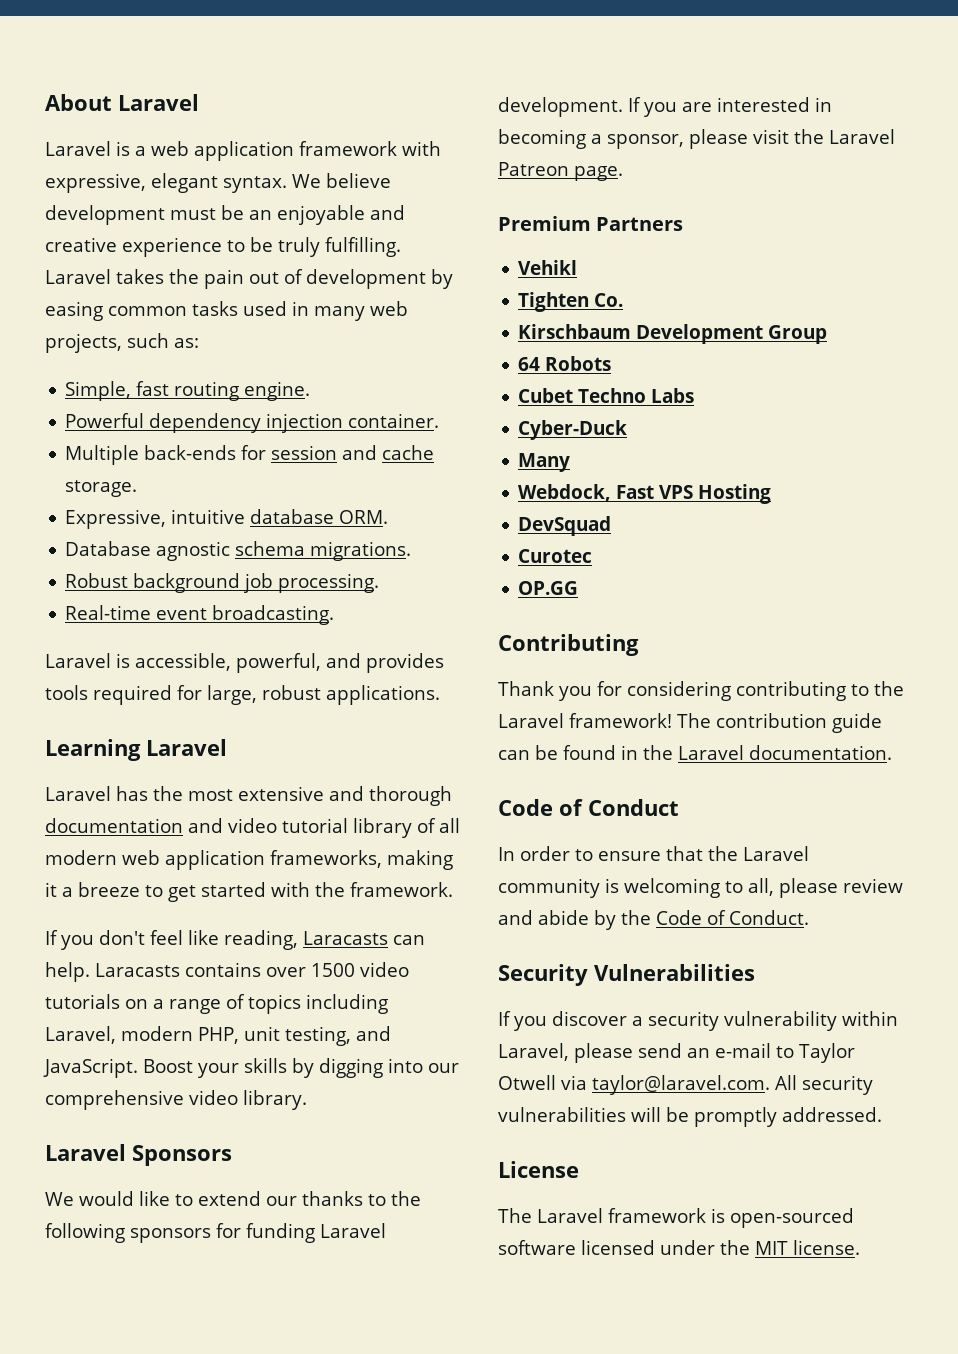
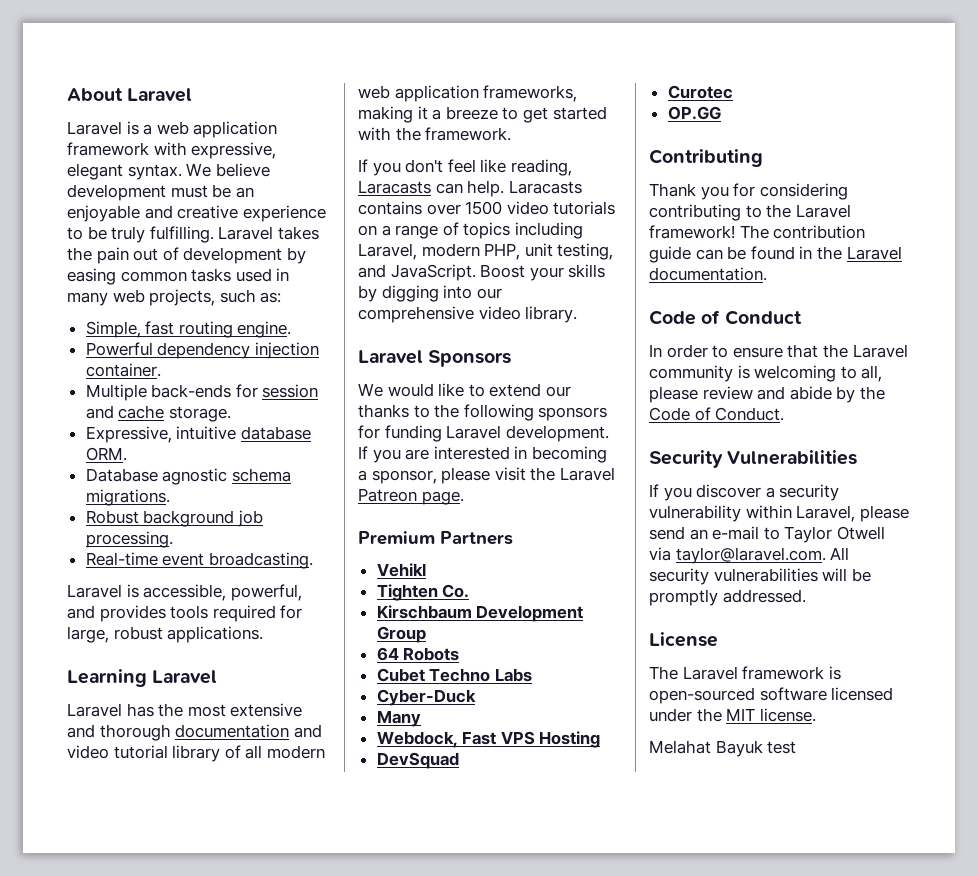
+ Melahat Bayuk test

